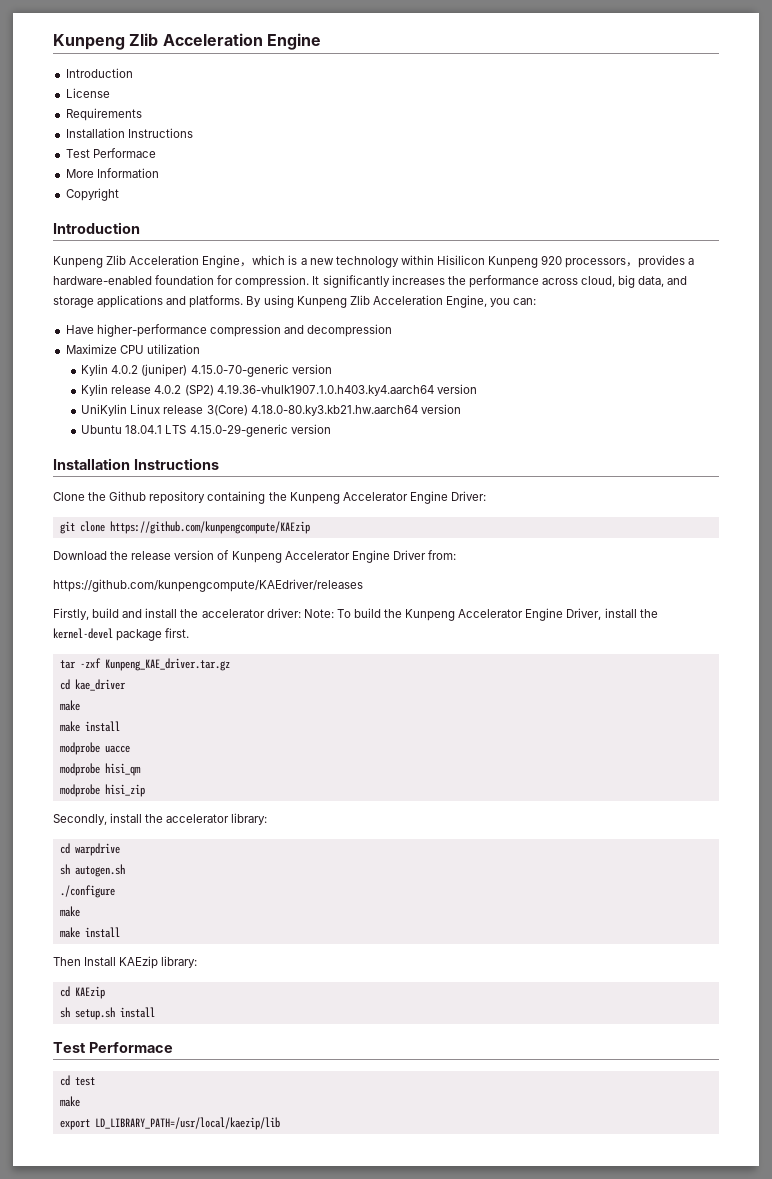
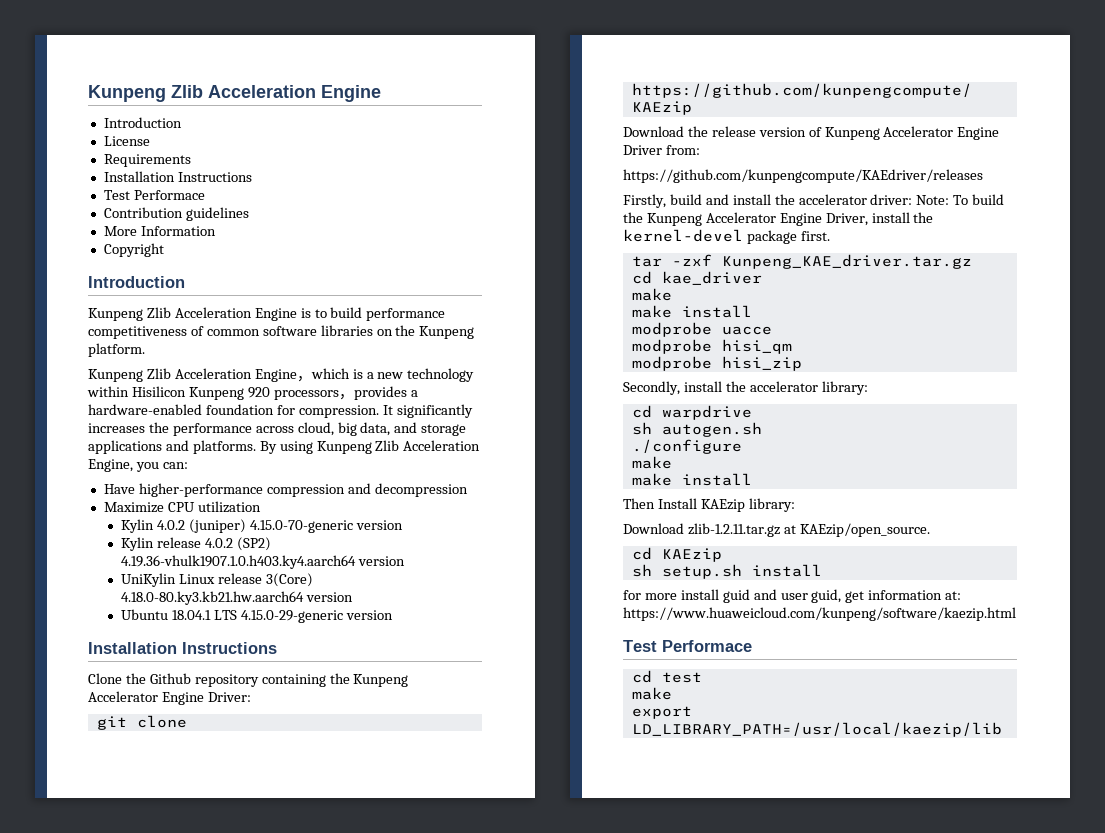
+ Contribution guidelines
+ Kunpeng Zlib Acceleration Engine is to build performance competitiveness of common software libraries on the Kunpeng platform.
+ Download zlib-1.2.11.tar.gz at KAEzip/open_source.
+ for more install guid and user guid, get information at: https://www.huaweicloud.com/kunpeng/software/kaezip.html

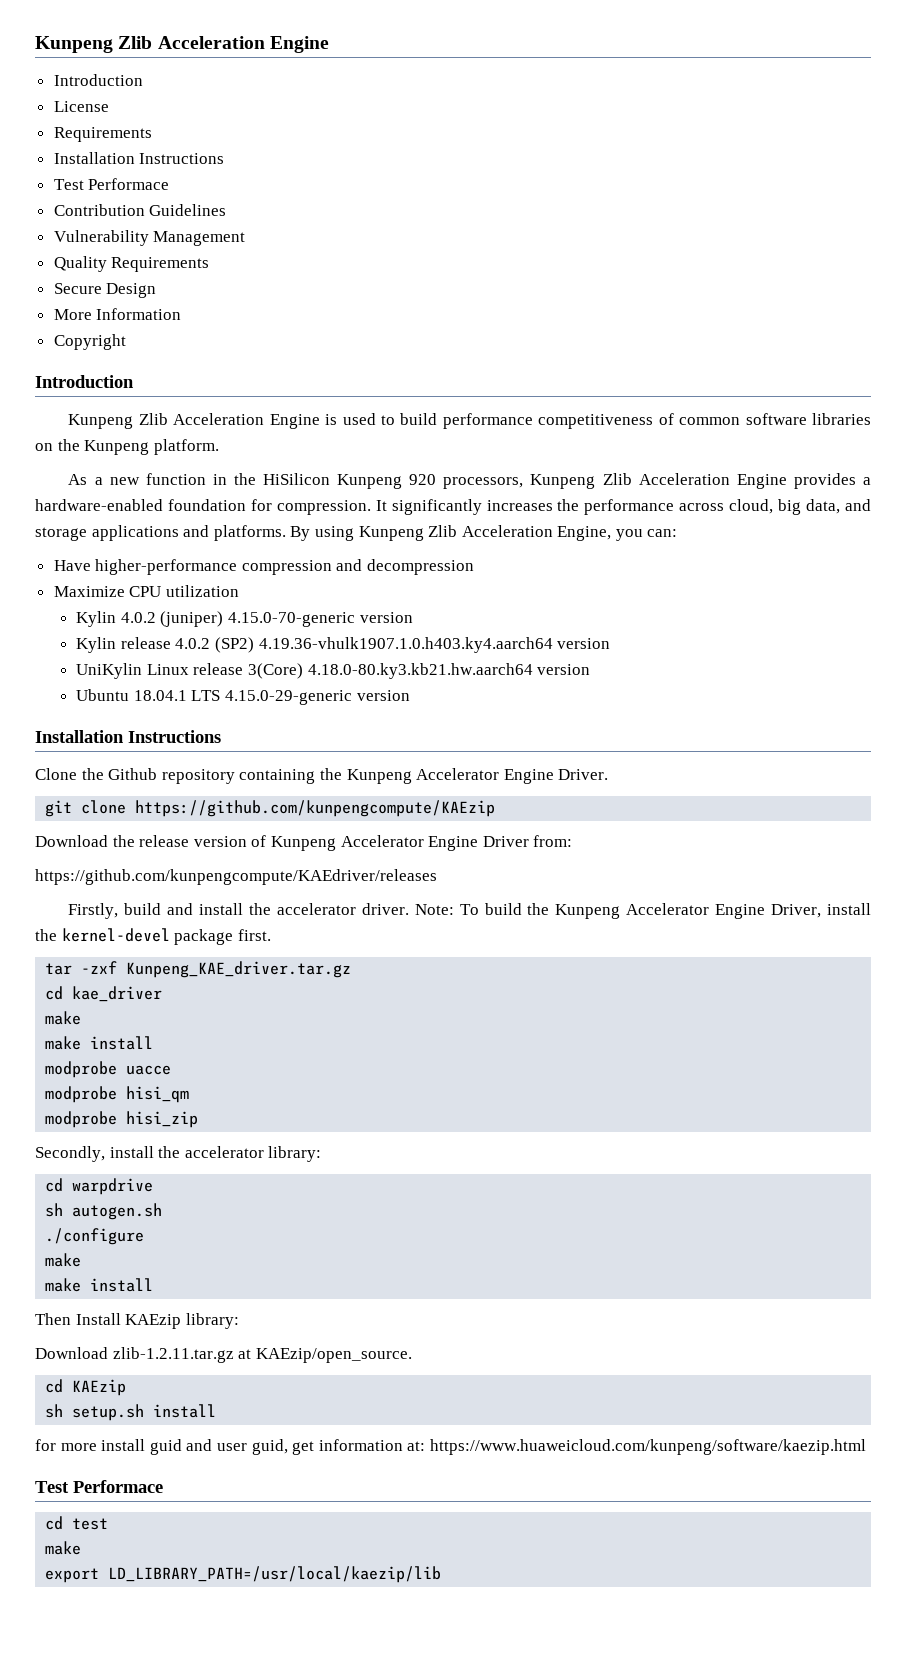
- Contribution guidelines
+ Contribution Guidelines
+ Vulnerability Management
+ Quality Requirements
+ Secure Design
- Kunpeng Zlib Acceleration Engine is to build performance competitiveness of common software libraries on the Kunpeng platform.
+ Kunpeng Zlib Acceleration Engine is used to build performance competitiveness of common software libraries on the Kunpeng platform.
- Kunpeng Zlib Acceleration Engine，which is a new technology within Hisilicon Kunpeng 920 processors，provides a hardware-enabled foundation for compression.
+ As a new function in the HiSilicon Kunpeng 920 processors, Kunpeng Zlib Acceleration Engine provides a hardware-enabled foundation for compression.
- Clone the Github repository containing the Kunpeng Accelerator Engine Driver:
+ Clone the Github repository containing the Kunpeng Accelerator Engine Driver.
- Firstly, build and install the accelerator driver: Note: To build the Kunpeng Accelerator Engine Driver, install the kernel-devel package first.
+ Firstly, build and install the accelerator driver. Note: To build the Kunpeng Accelerator Engine Driver, install the kernel-devel package first.

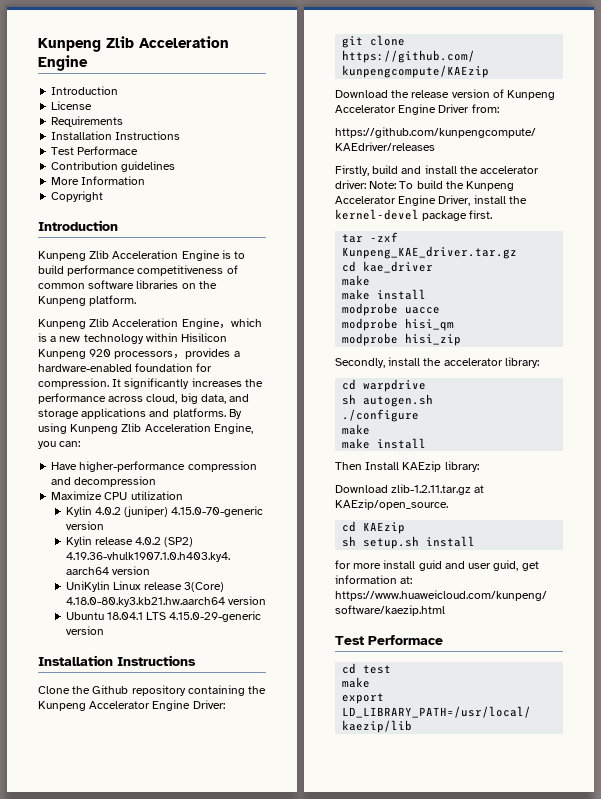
- Contribution Guidelines
- Vulnerability Management
- Quality Requirements
- Secure Design
+ Contribution guidelines
- Kunpeng Zlib Acceleration Engine is used to build performance competitiveness of common software libraries on the Kunpeng platform.
+ Kunpeng Zlib Acceleration Engine is to build performance competitiveness of common software libraries on the Kunpeng platform.
- As a new function in the HiSilicon Kunpeng 920 processors, Kunpeng Zlib Acceleration Engine provides a hardware-enabled foundation for compression.
+ Kunpeng Zlib Acceleration Engine，which is a new technology within Hisilicon Kunpeng 920 processors，provides a hardware-enabled foundation for compression.
- Clone the Github repository containing the Kunpeng Accelerator Engine Driver.
+ Clone the Github repository containing the Kunpeng Accelerator Engine Driver:
- Firstly, build and install the accelerator driver. Note: To build the Kunpeng Accelerator Engine Driver, install the kernel-devel package first.
+ Firstly, build and install the accelerator driver: Note: To build the Kunpeng Accelerator Engine Driver, install the kernel-devel package first.

